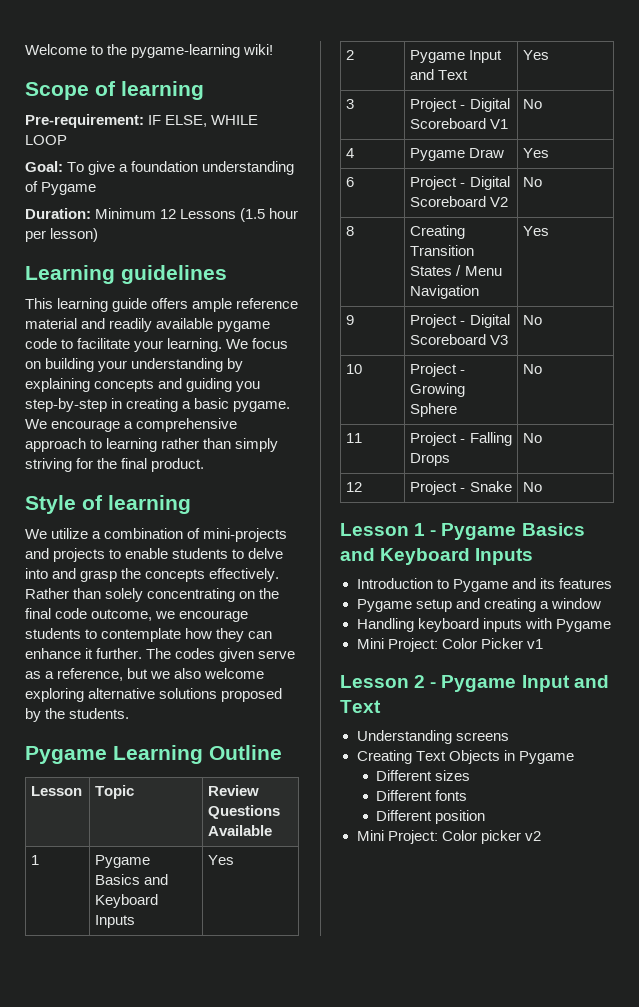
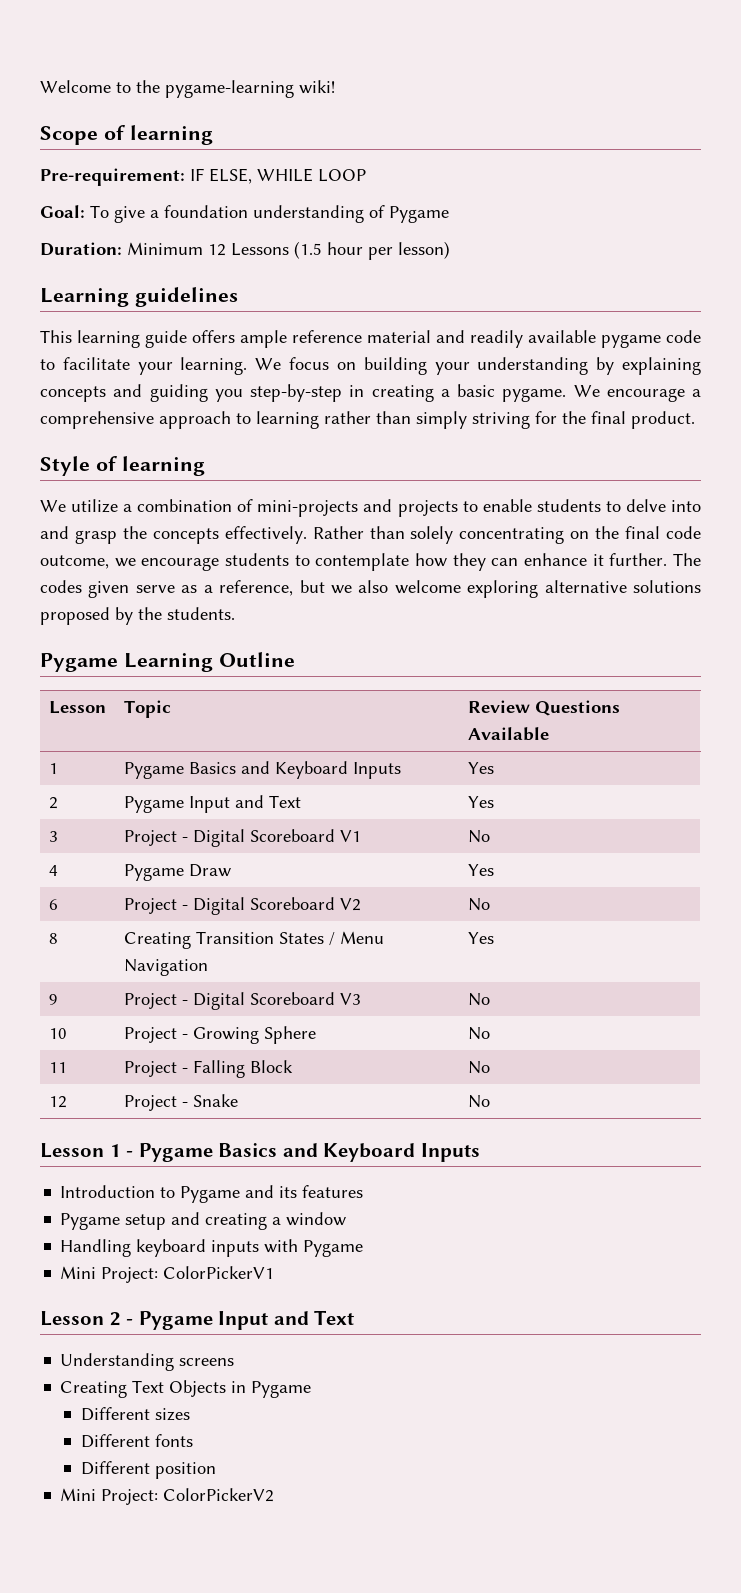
- 11 | Project - Falling Drops | No
+ 11 | Project - Falling Block | No
- Mini Project: Color Picker v1
+ Mini Project: ColorPickerV1
- Mini Project: Color picker v2
+ Mini Project: ColorPickerV2

